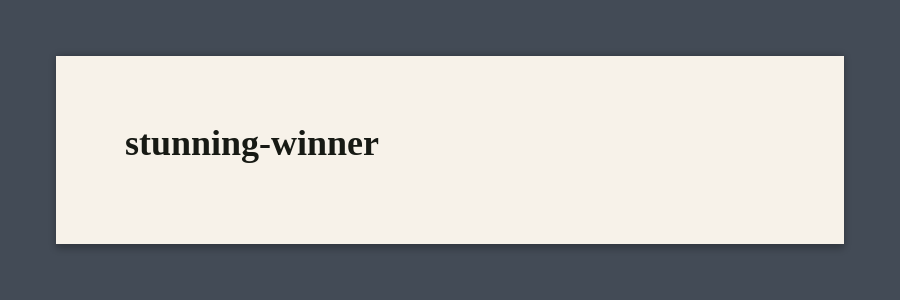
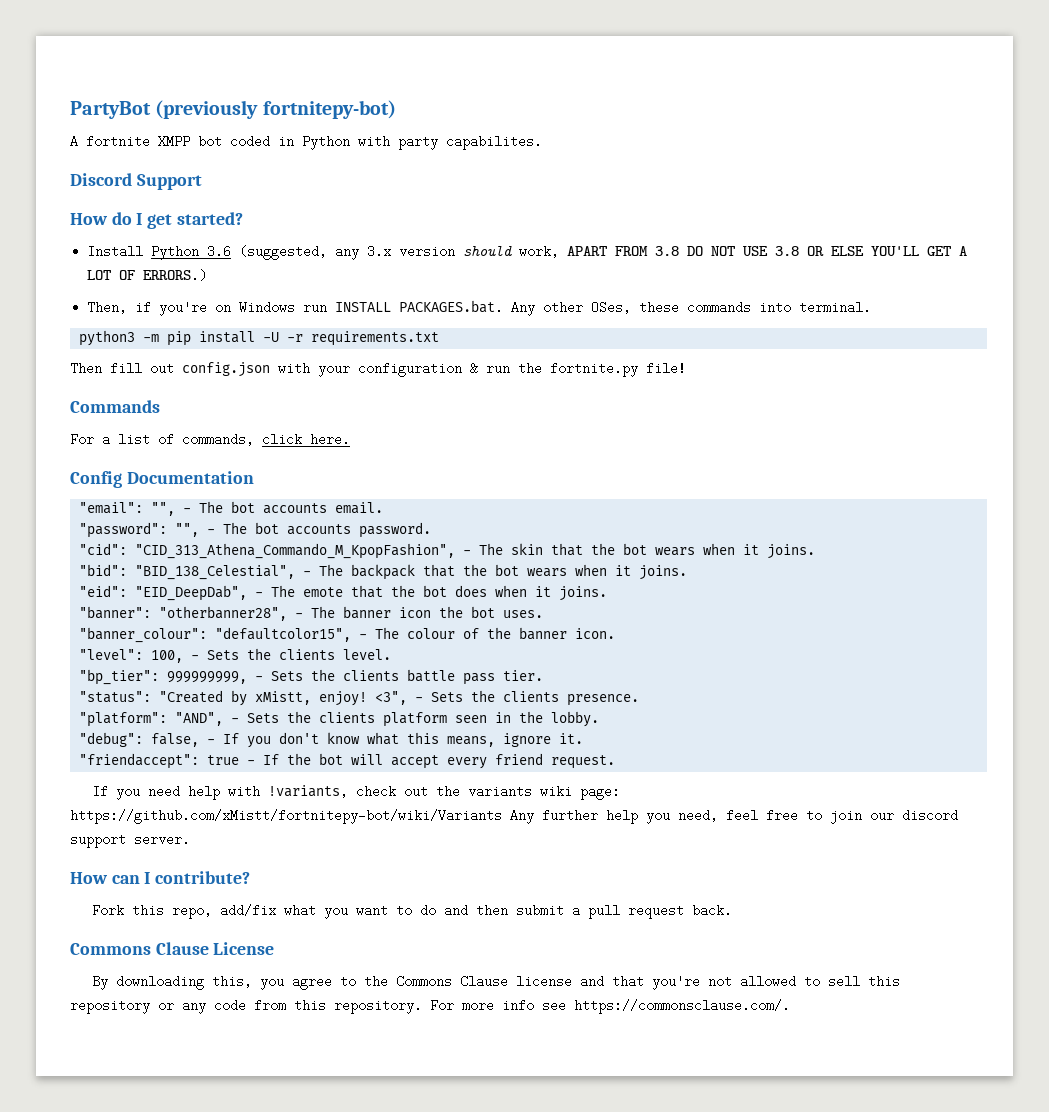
- stunning-winner
+ PartyBot (previously fortnitepy-bot)
+ A fortnite XMPP bot coded in Python with party capabilites.
+ Discord Support
+ How do I get started?
+ Install Python 3.6 (suggested, any 3.x version should work, APART FROM 3.8 DO NOT USE 3.8 OR ELSE YOU'LL GET A LOT OF ERRORS.)
+ Then, if you're on Windows run INSTALL PACKAGES.bat. Any other OSes, these commands into terminal.
+ python3 -m pip install -U -r requirements.txt
+ Then fill out config.json with your configuration & run the fortnite.py file!
+ Commands
+ For a list of commands, click here.
+ Config Documentation
+ "email": "", - The bot accounts email.
+ "password": "", - The bot accounts password.
+ "cid": "CID_313_Athena_Commando_M_KpopFashion", - The skin that the bot wears when it joins.
+ "bid": "BID_138_Celestial", - The backpack that the bot wears when it joins.
+ "eid": "EID_DeepDab", - The emote that the bot does when it joins.
+ "banner": "otherbanner28", - The banner icon the bot uses.
+ "banner_colour": "defaultcolor15", - The colour of the banner icon.
+ "level": 100, - Sets the clients level.
+ "bp_tier": 999999999, - Sets the clients battle pass tier.
+ "status": "Created by xMistt, enjoy! <3", - Sets the clients presence.
+ "platform": "AND", - Sets the clients platform seen in the lobby.
+ "debug": false, - If you don't know what this means, ignore it.
+ "friendaccept": true - If the bot will accept every friend request.
+ If you need help with !variants, check out the variants wiki page: https://github.com/xMistt/fortnitepy-bot/wiki/Variants Any further help you need, feel free to join our discord support server.
+ How can I contribute?
+ Fork this repo, add/fix what you want to do and then submit a pull request back.
+ Commons Clause License
+ By downloading this, you agree to the Commons Clause license and that you're not allowed to sell this repository or any code from this repository. For more info see https://commonsclause.com/.

